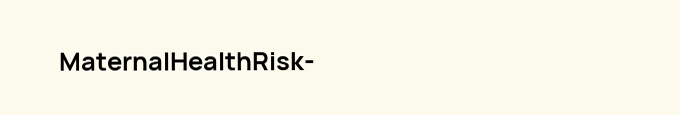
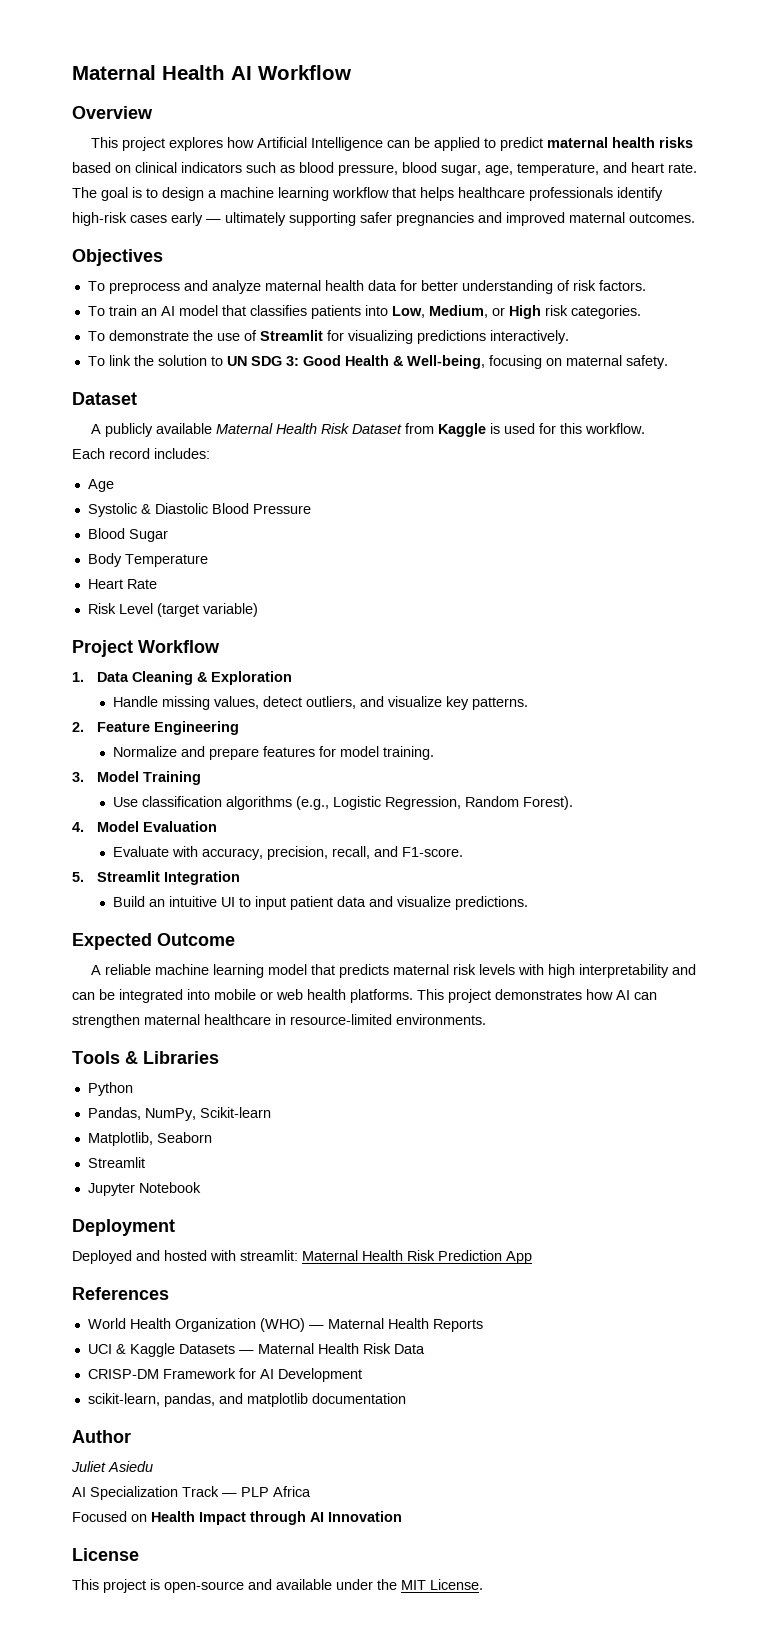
- MaternalHealthRisk-
+ Maternal Health AI Workflow
+ Overview
+ This project explores how Artificial Intelligence can be applied to predict maternal health risks based on clinical indicators such as blood pressure, blood sugar, age, temperature, and heart rate. The goal is to design a machine learning workflow that helps healthcare professionals identify high-risk cases early — ultimately supporting safer pregnancies and improved maternal outcomes.
+ Objectives
+ To preprocess and analyze maternal health data for better understanding of risk factors.
+ To train an AI model that classifies patients into Low, Medium, or High risk categories.
+ To demonstrate the use of Streamlit for visualizing predictions interactively.
+ To link the solution to UN SDG 3: Good Health & Well-being, focusing on maternal safety.
+ Dataset
+ A publicly available Maternal Health Risk Dataset from Kaggle is used for this workflow.
+ Each record includes:
+ Age
+ Systolic & Diastolic Blood Pressure
+ Blood Sugar
+ Body Temperature
+ Heart Rate
+ Risk Level (target variable)
+ Project Workflow
+ 1. Data Cleaning & Exploration
+ Handle missing values, detect outliers, and visualize key patterns.
+ 2. Feature Engineering
+ Normalize and prepare features for model training.
+ 3. Model Training
+ Use classification algorithms (e.g., Logistic Regression, Random Forest).
+ 4. Model Evaluation
+ Evaluate with accuracy, precision, recall, and F1-score.
+ 5. Streamlit Integration
+ Build an intuitive UI to input patient data and visualize predictions.
+ Expected Outcome
+ A reliable machine learning model that predicts maternal risk levels with high interpretability and can be integrated into mobile or web health platforms. This project demonstrates how AI can strengthen maternal healthcare in resource-limited environments.
+ Tools & Libraries
+ Python
+ Pandas, NumPy, Scikit-learn
+ Matplotlib, Seaborn
+ Streamlit
+ Jupyter Notebook
+ Deployment
+ Deployed and hosted with streamlit: Maternal Health Risk Prediction App
+ References
+ World Health Organization (WHO) — Maternal Health Reports
+ UCI & Kaggle Datasets — Maternal Health Risk Data
+ CRISP-DM Framework for AI Development
+ scikit-learn, pandas, and matplotlib documentation
+ Author
+ Juliet Asiedu
+ AI Specialization Track — PLP Africa
+ Focused on Health Impact through AI Innovation
+ License
+ This project is open-source and available under the MIT License.

